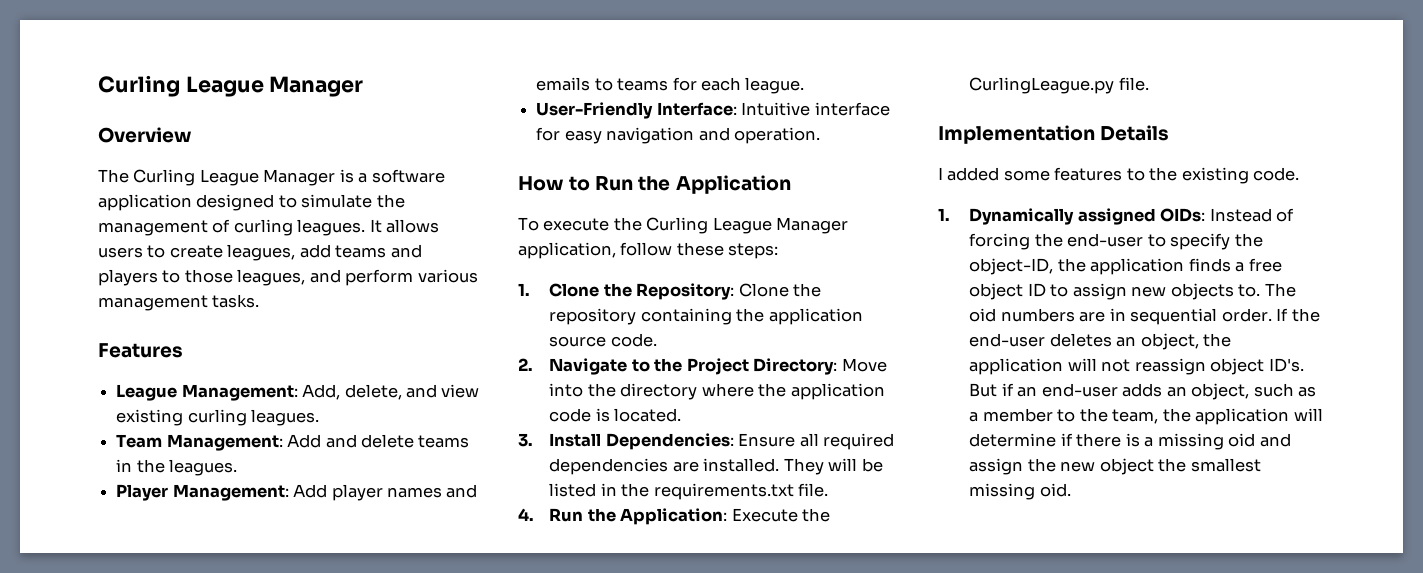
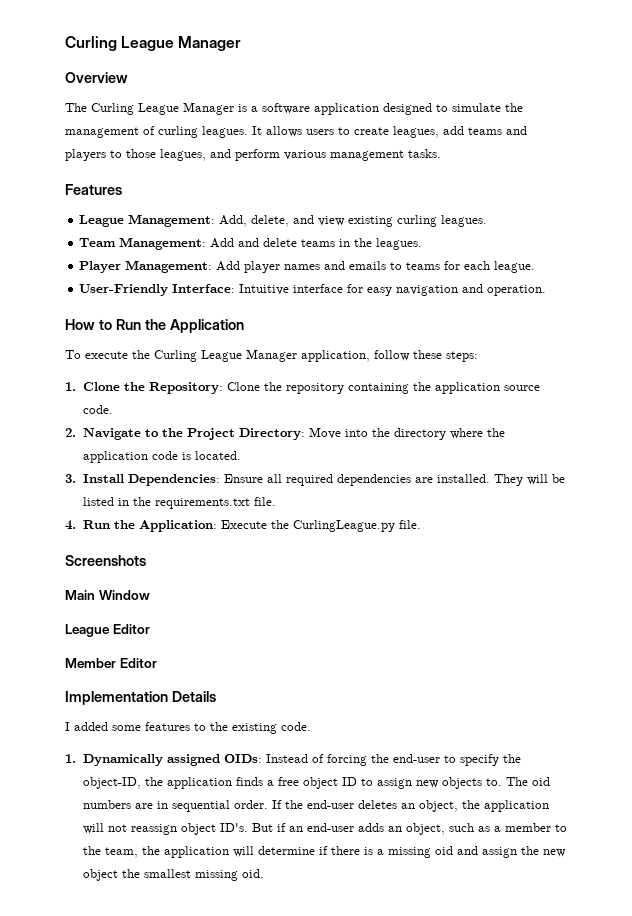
+ Screenshots
+ Main Window
+ League Editor
+ Member Editor

